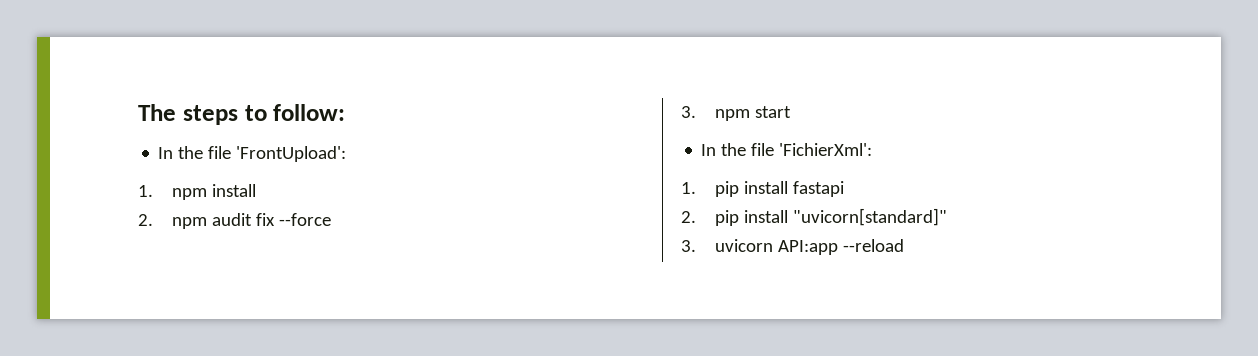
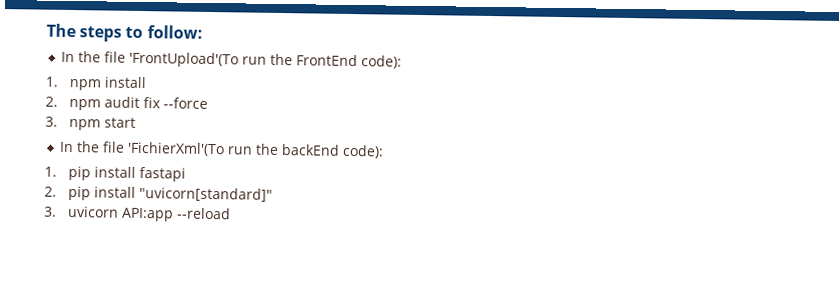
- In the file 'FrontUpload':
+ In the file 'FrontUpload'(To run the FrontEnd code):
- In the file 'FichierXml':
+ In the file 'FichierXml'(To run the backEnd code):

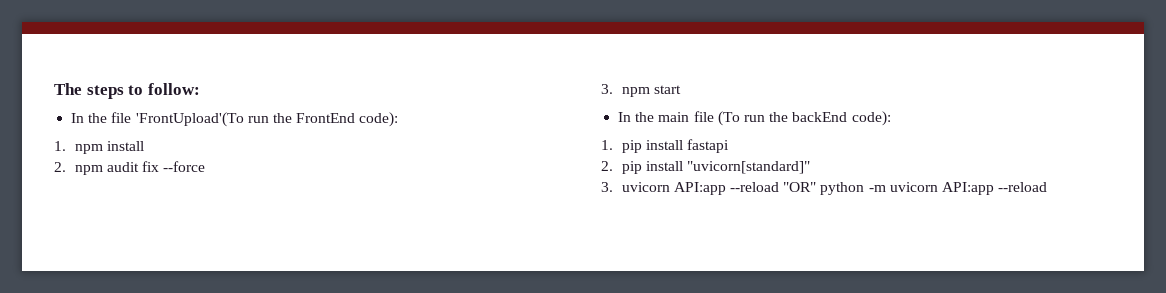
- In the file 'FichierXml'(To run the backEnd code):
+ In the main file (To run the backEnd code):
- 3. uvicorn API:app --reload
+ 3. uvicorn API:app --reload "OR" python -m uvicorn API:app --reload

